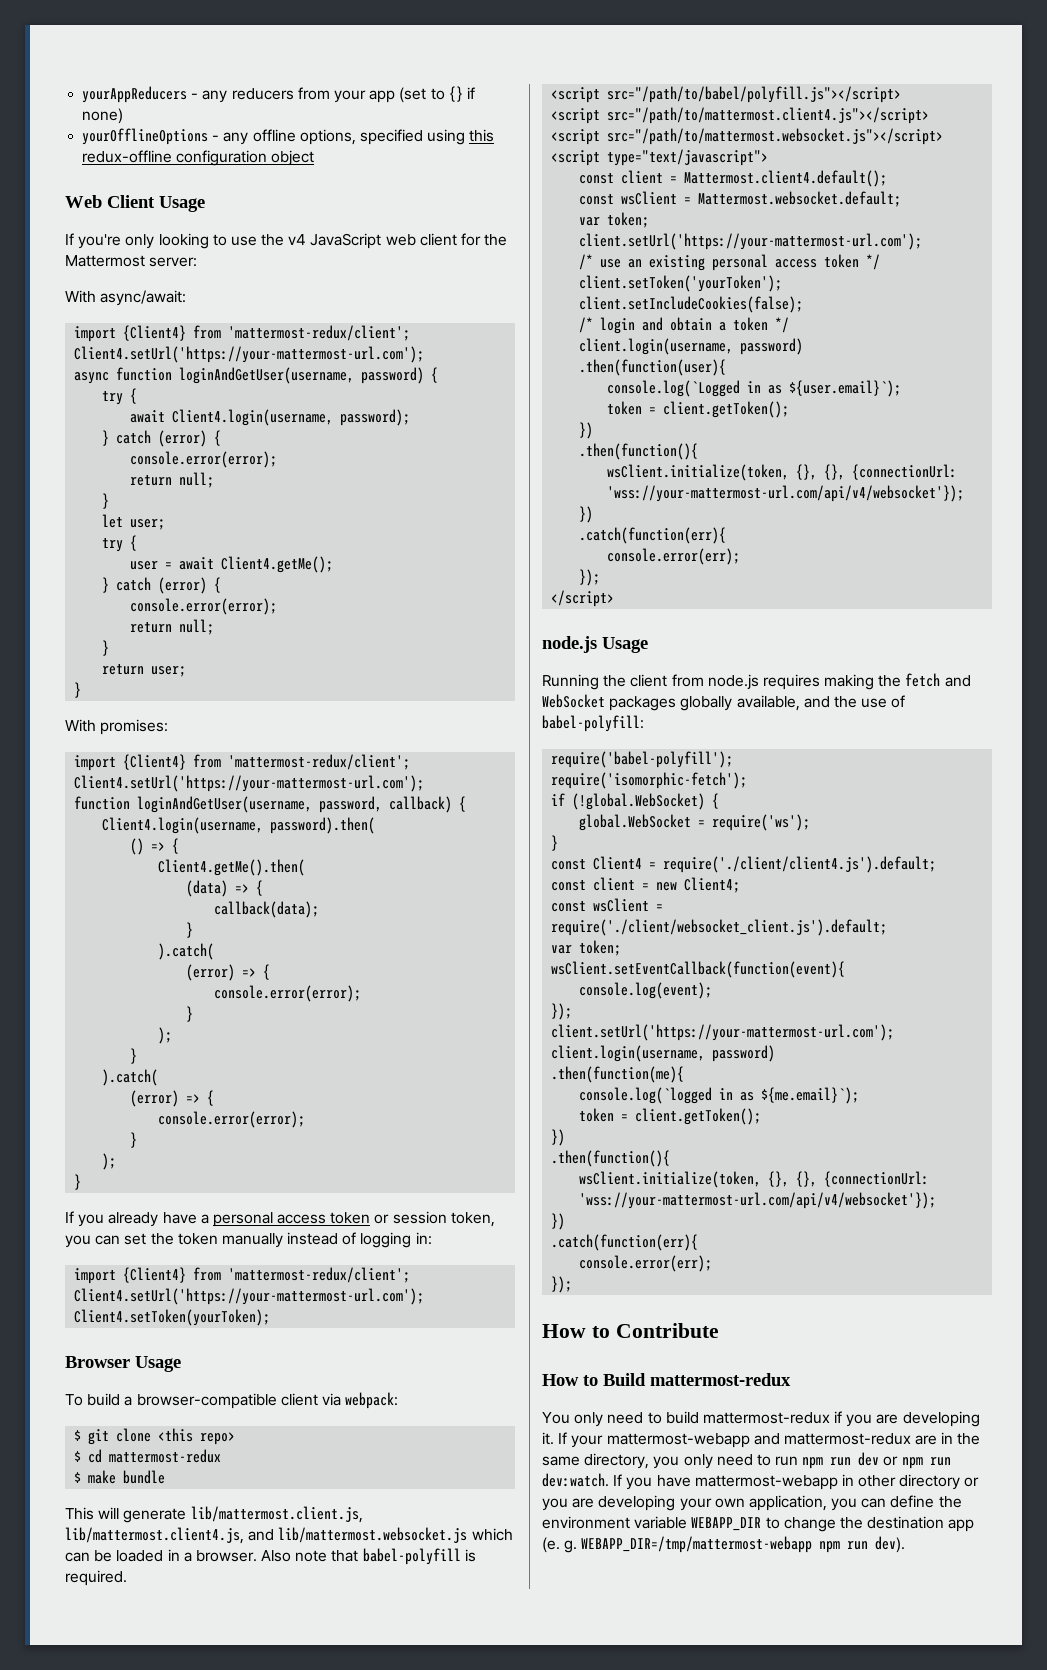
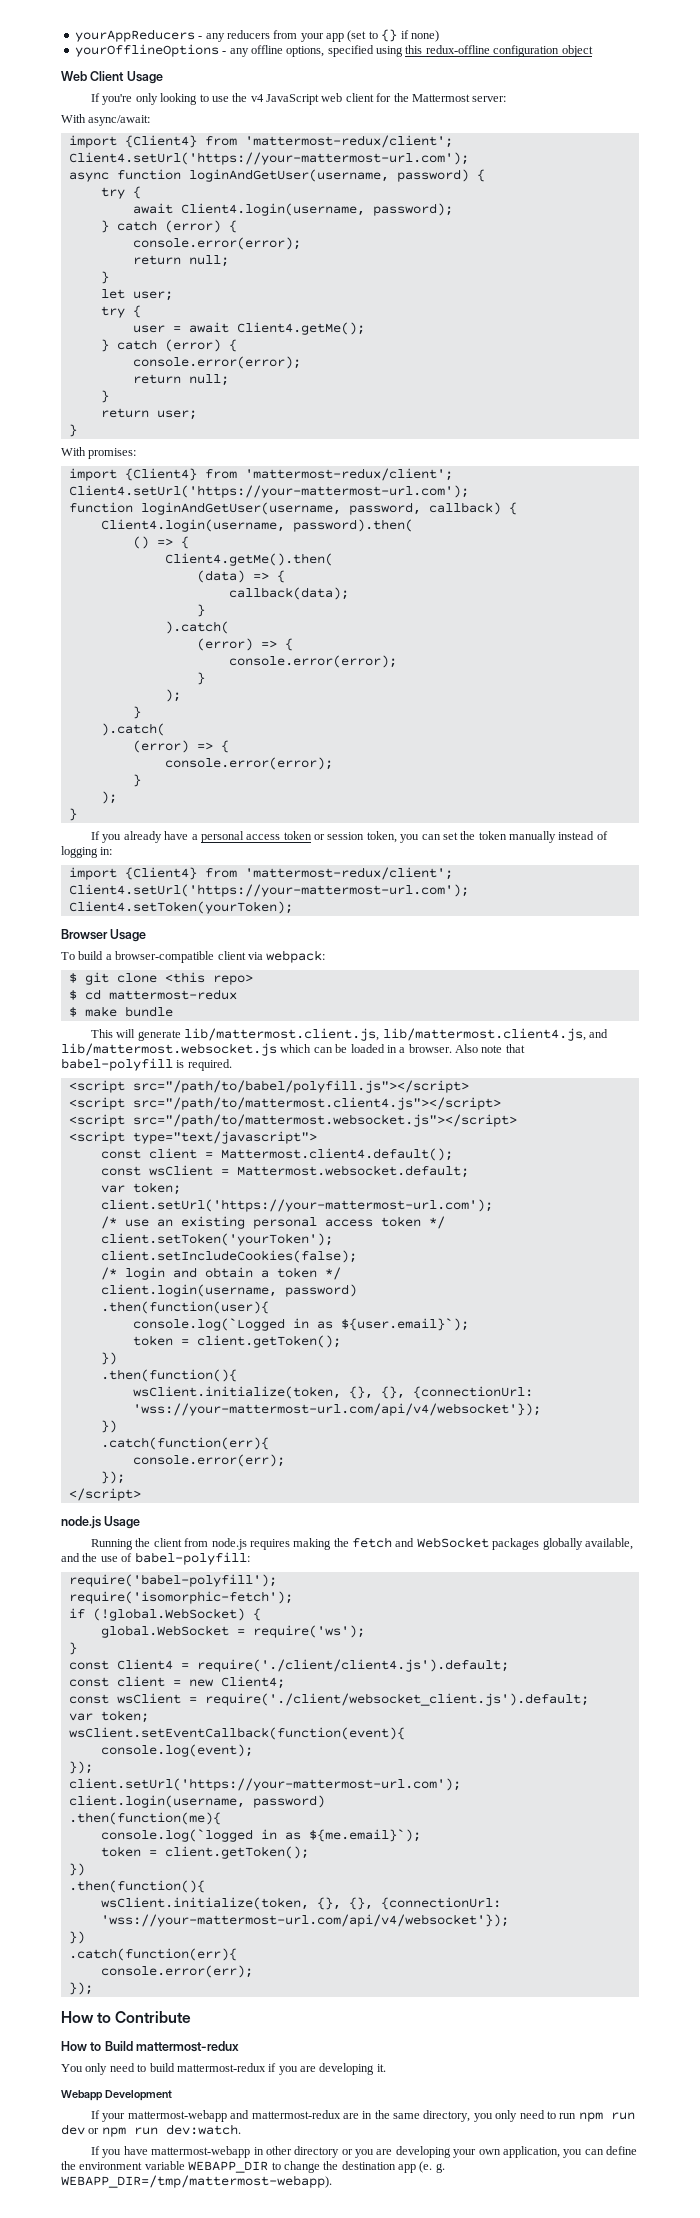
- You only need to build mattermost-redux if you are developing it. If your mattermost-webapp and mattermost-redux are in the same directory, you only need to run npm run dev or npm run dev:watch. If you have mattermost-webapp in other directory or you are developing your own application, you can define the environment variable WEBAPP_DIR to change the destination app (e. g.
+ You only need to build mattermost-redux if you are developing it.
+ Webapp Development
+ If your mattermost-webapp and mattermost-redux are in the same directory, you only need to run npm run dev or npm run dev:watch.
+ If you have mattermost-webapp in other directory or you are developing your own application, you can define the environment variable WEBAPP_DIR to change the destination app (e. g.
- WEBAPP_DIR=/tmp/mattermost-webapp npm run dev).
+ WEBAPP_DIR=/tmp/mattermost-webapp).

